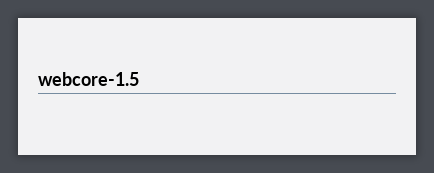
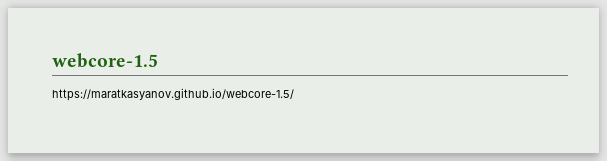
+ https://maratkasyanov.github.io/webcore-1.5/

